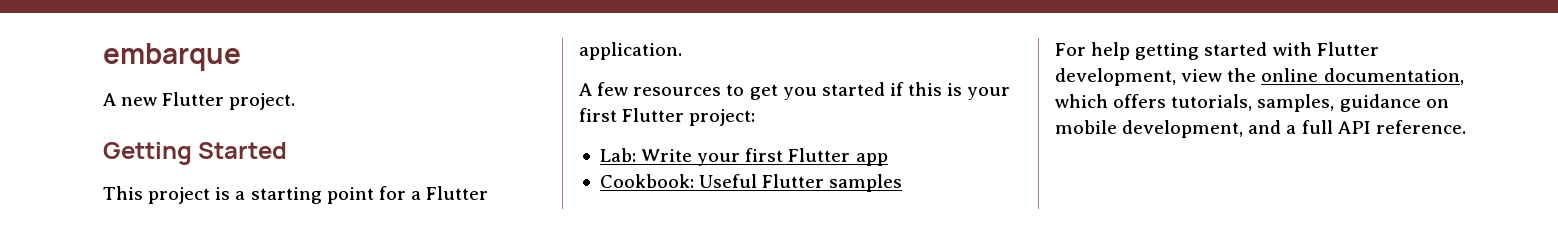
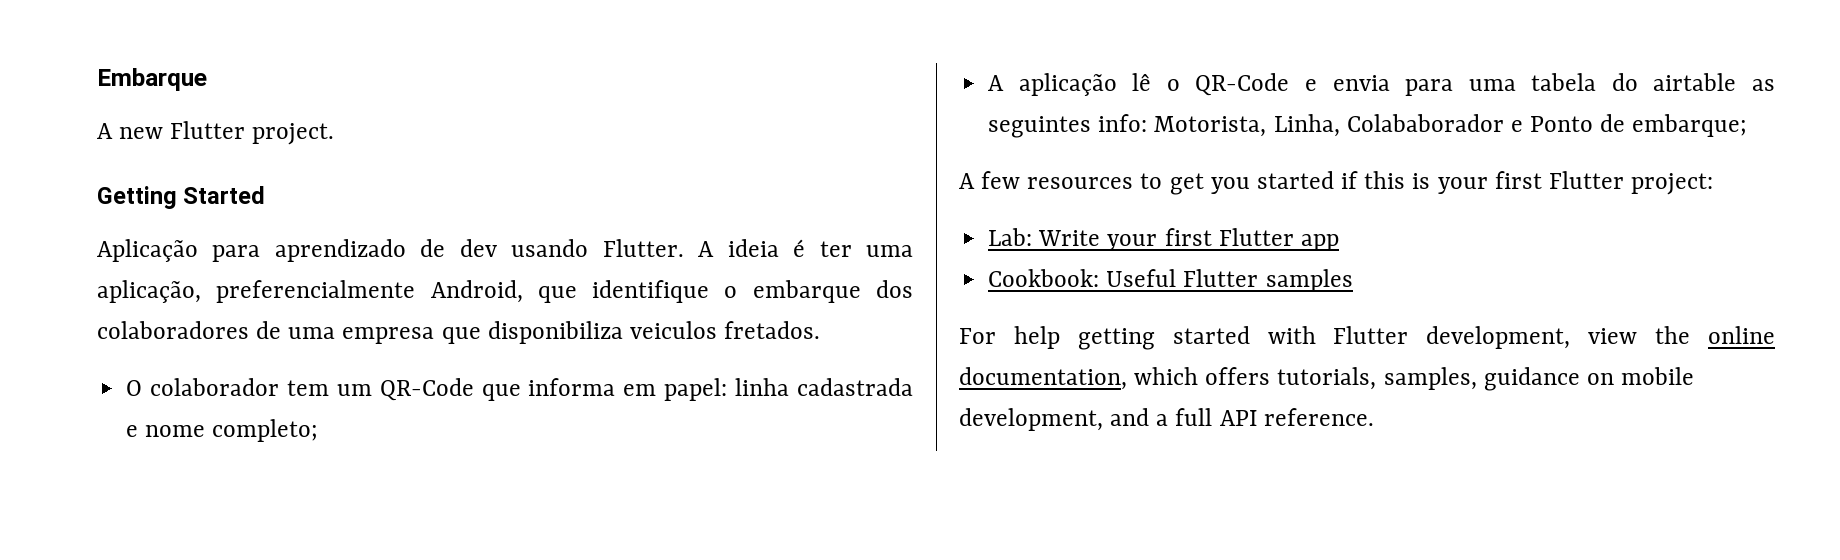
- embarque
+ Embarque
- This project is a starting point for a Flutter application.
+ Aplicação para aprendizado de dev usando Flutter. A ideia é ter uma aplicação, preferencialmente Android, que identifique o embarque dos colaboradores de uma empresa que disponibiliza veiculos fretados.
+ O colaborador tem um QR-Code que informa em papel: linha cadastrada e nome completo;
+ A aplicação lê o QR-Code e envia para uma tabela do airtable as seguintes info: Motorista, Linha, Colababorador e Ponto de embarque;

